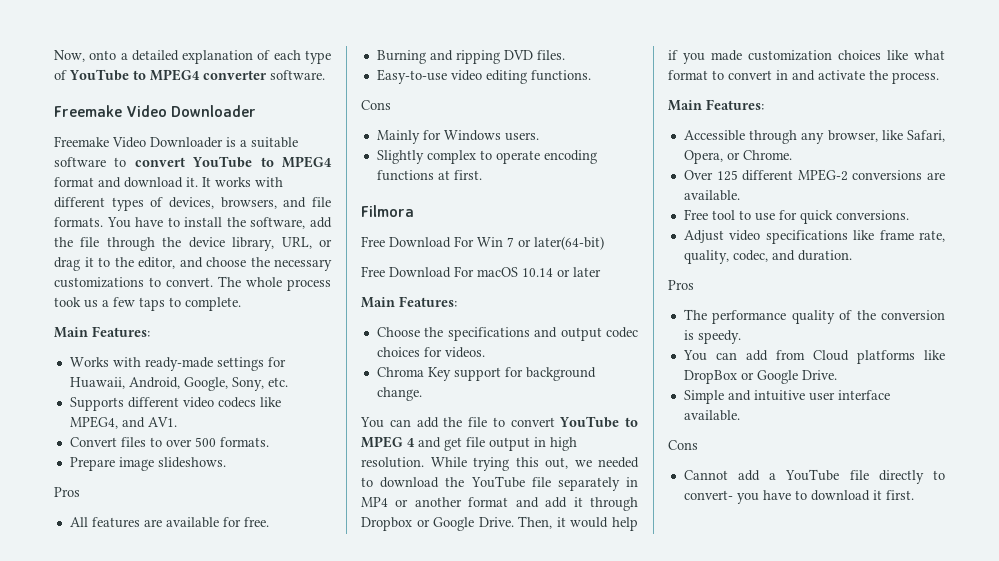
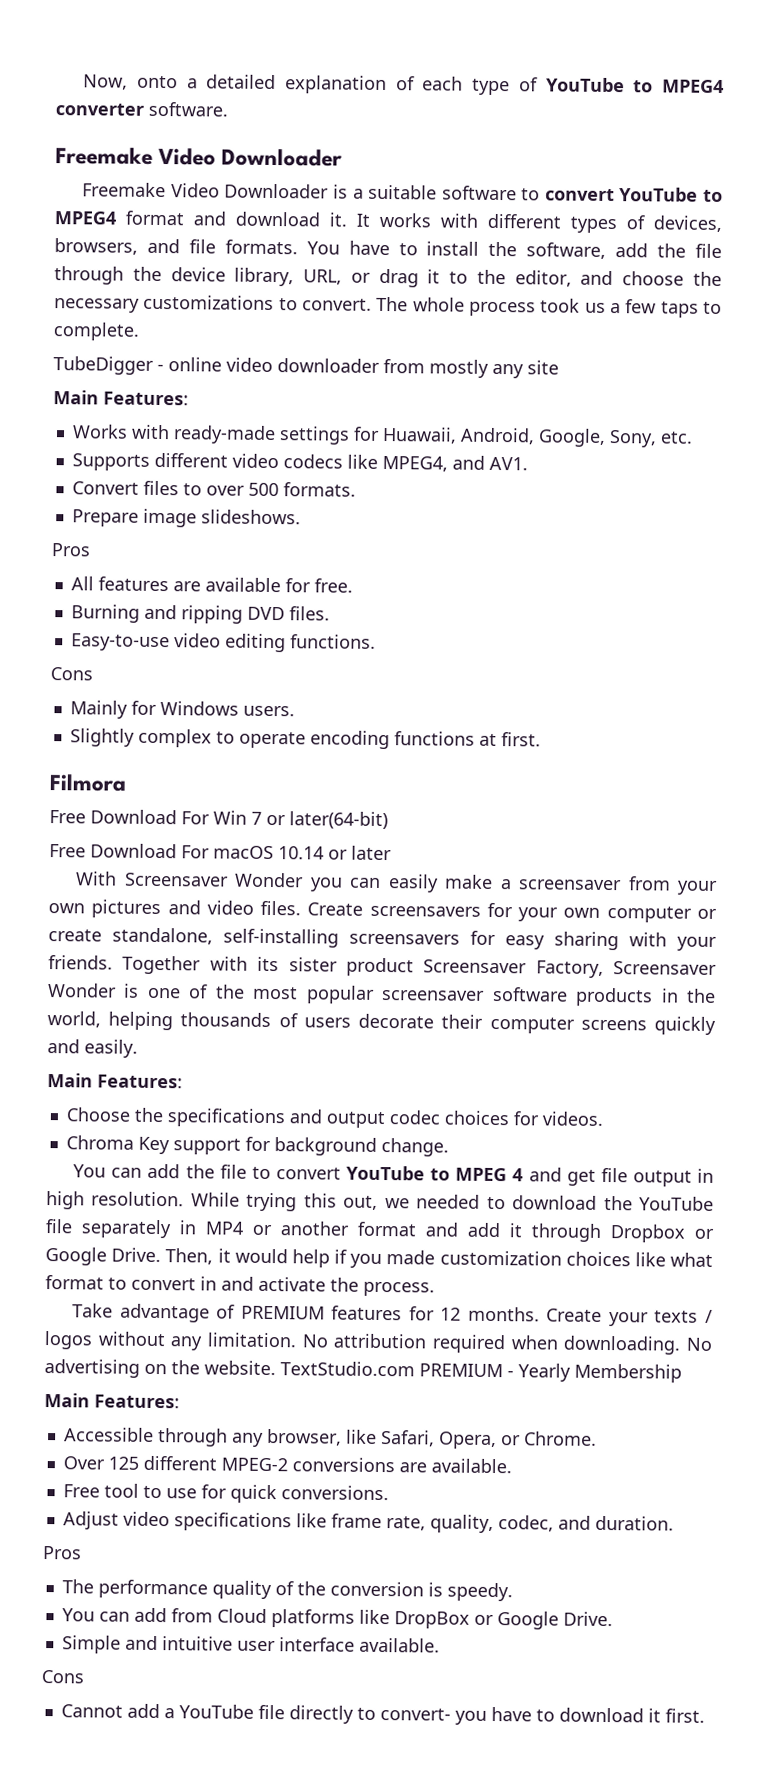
+ TubeDigger - online video downloader from mostly any site
+ With Screensaver Wonder you can easily make a screensaver from your own pictures and video files. Create screensavers for your own computer or create standalone, self-installing screensavers for easy sharing with your friends. Together with its sister product Screensaver Factory, Screensaver Wonder is one of the most popular screensaver software products in the world, helping thousands of users decorate their computer screens quickly and easily.
+ Take advantage of PREMIUM features for 12 months. Create your texts / logos without any limitation. No attribution required when downloading. No advertising on the website. TextStudio.com PREMIUM - Yearly Membership

